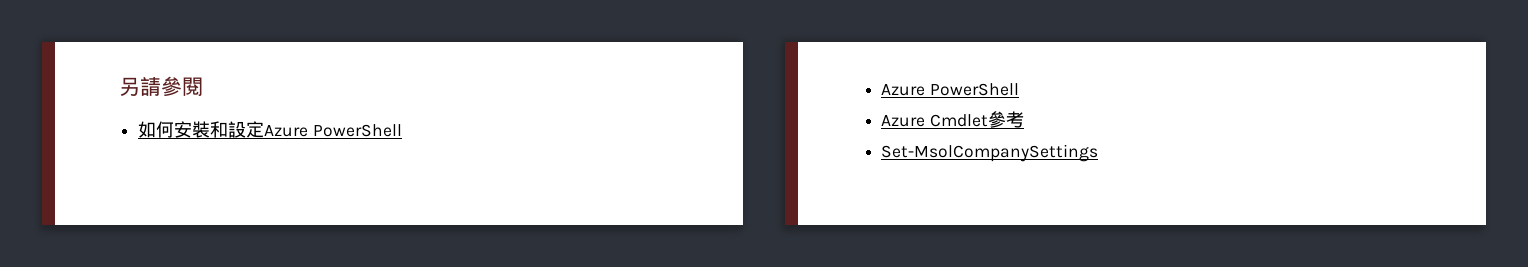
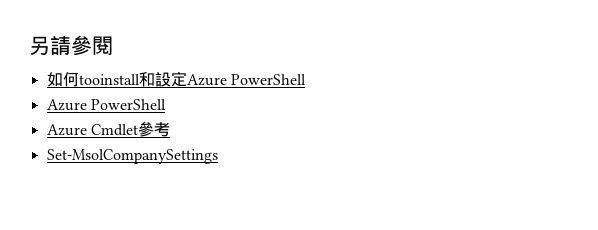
- 如何安裝和設定Azure PowerShell
+ 如何tooinstall和設定Azure PowerShell

